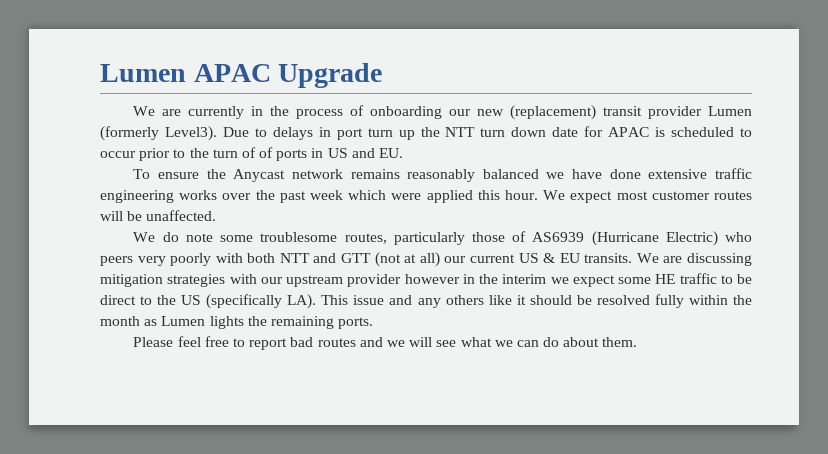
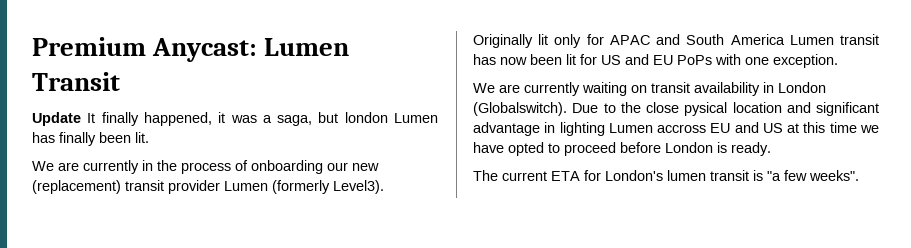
- Lumen APAC Upgrade
+ Premium Anycast: Lumen Transit
+ Update It finally happened, it was a saga, but london Lumen has finally been lit.
- Due to delays in port turn up the NTT turn down date for APAC is scheduled to occur prior to the turn of of ports in US and EU.
- To ensure the Anycast network remains reasonably balanced we have done extensive traffic engineering works over the past week which were applied this hour. We expect most customer routes will be unaffected.
- We do note some troublesome routes, particularly those of AS6939 (Hurricane Electric) who peers very poorly with both NTT and GTT (not at all) our current US & EU transits. We are discussing mitigation strategies with our upstream provider however in the interim we expect some HE traffic to be direct to the US (specifically LA). This issue and any others like it should be resolved fully within the month as Lumen lights the remaining ports.
- Please feel free to report bad routes and we will see what we can do about them.
+ Originally lit only for APAC and South America Lumen transit has now been lit for US and EU PoPs with one exception.
+ We are currently waiting on transit availability in London (Globalswitch). Due to the close pysical location and significant advantage in lighting Lumen accross EU and US at this time we have opted to proceed before London is ready.
+ The current ETA for London's lumen transit is "a few weeks".

